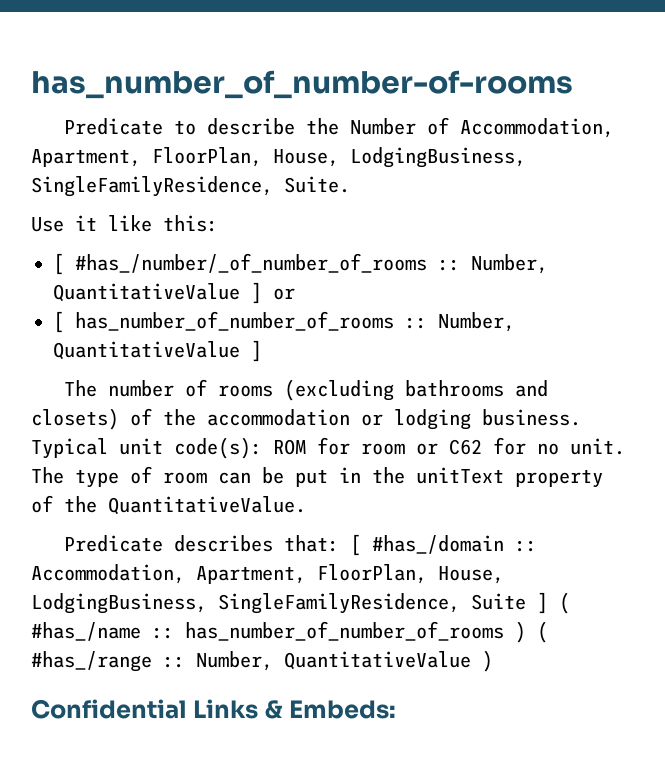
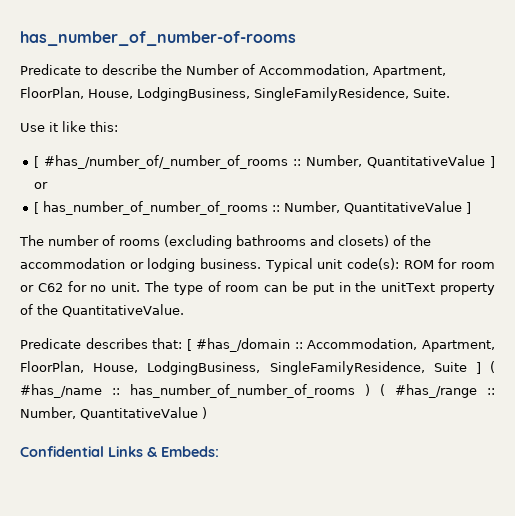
- [ #has_/number/_of_number_of_rooms :: Number, QuantitativeValue ] or
+ [ #has_/number_of/_number_of_rooms :: Number, QuantitativeValue ] or

